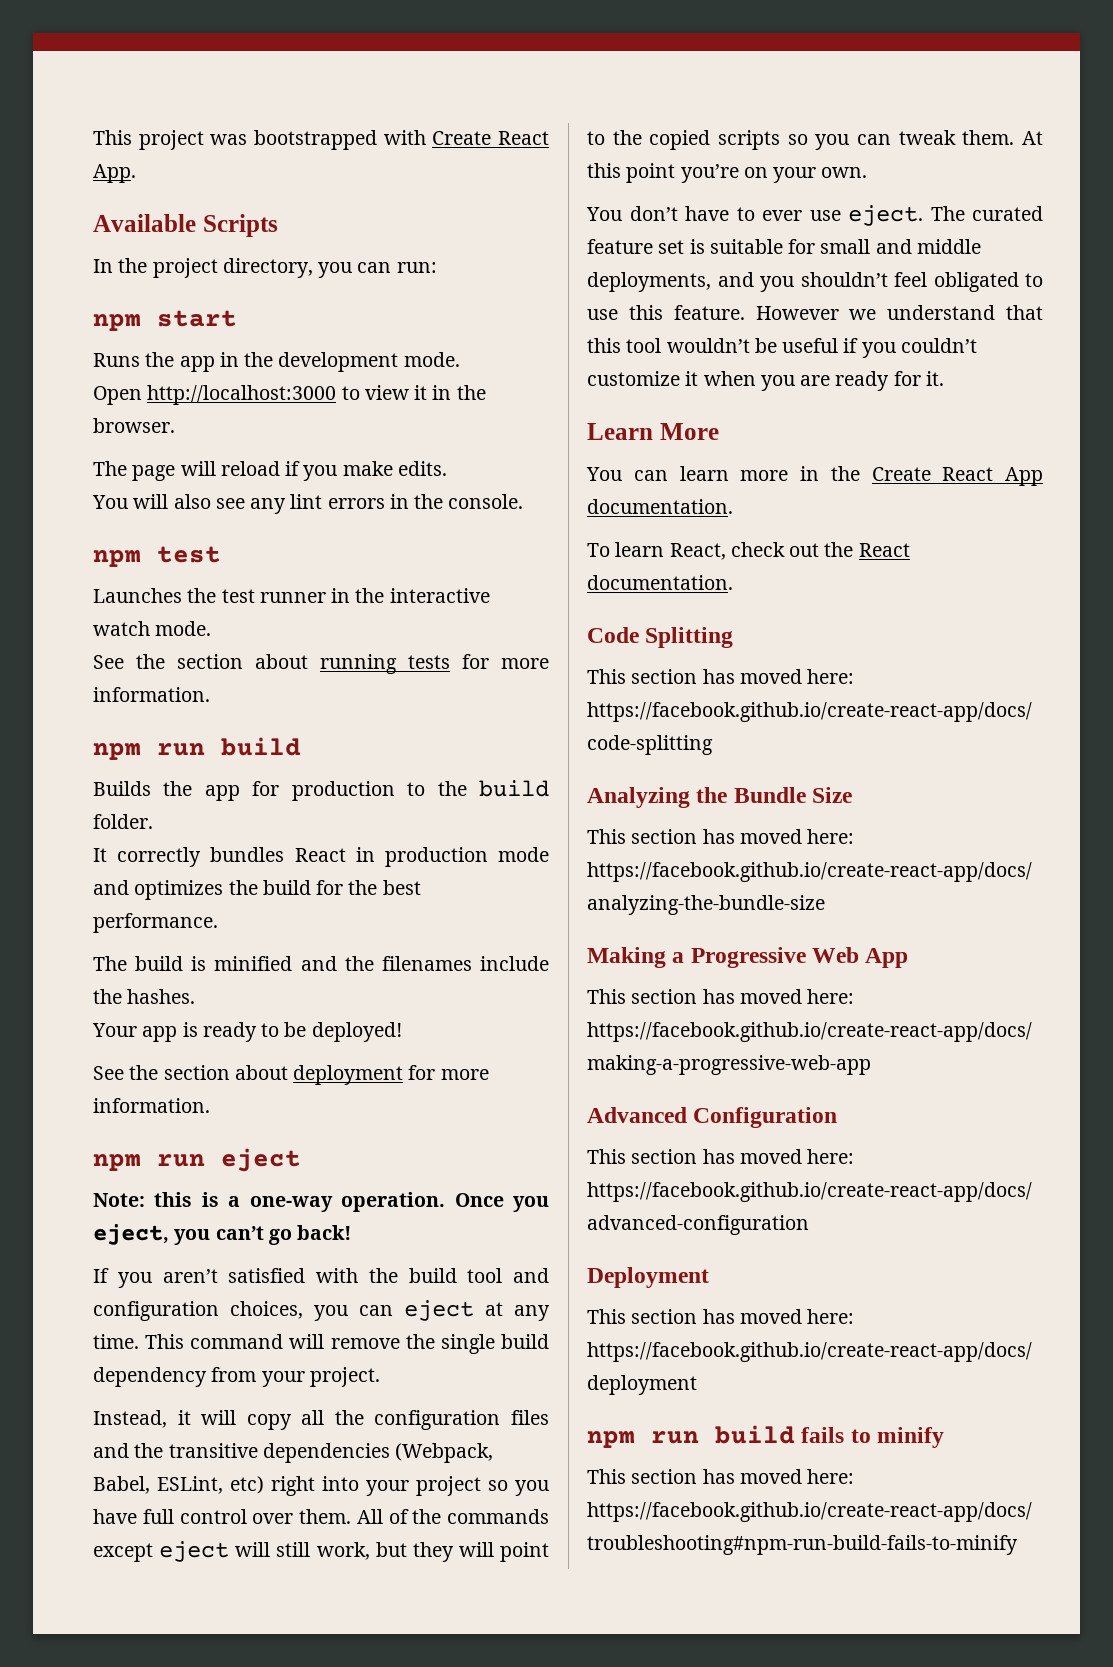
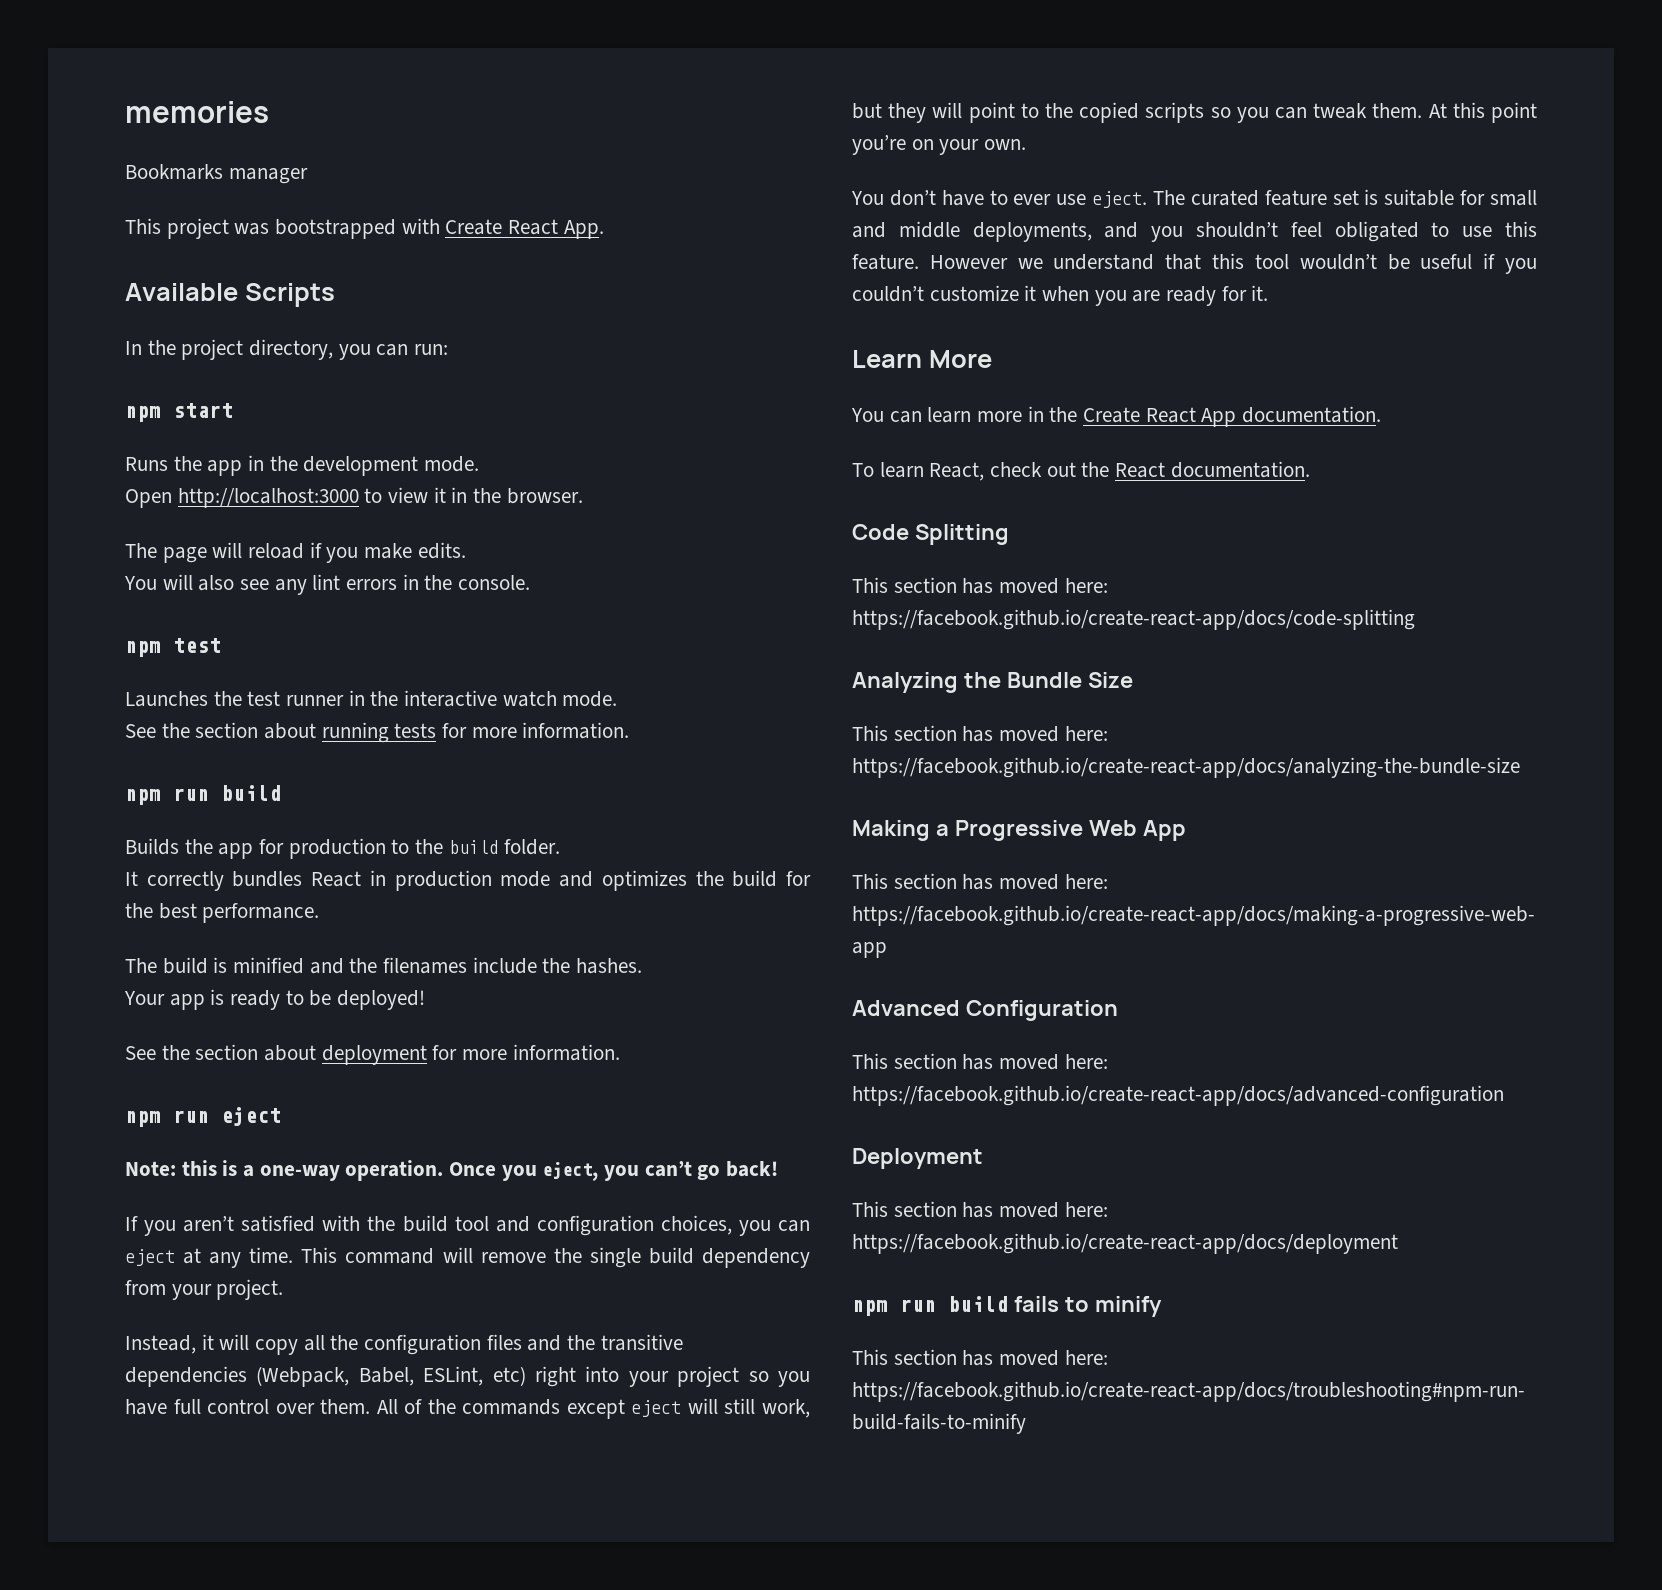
+ memories
+ Bookmarks manager

